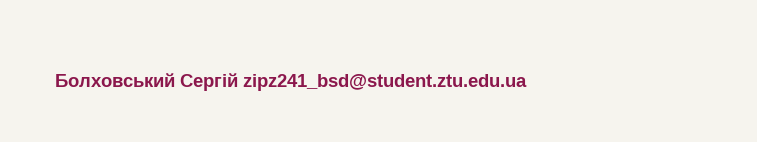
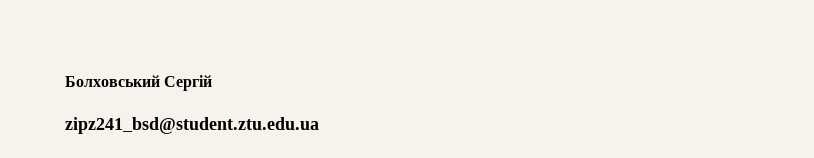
- Болховський Сергій zipz241_bsd@student.ztu.edu.ua
+ Болховський Сергій
+ zipz241_bsd@student.ztu.edu.ua

